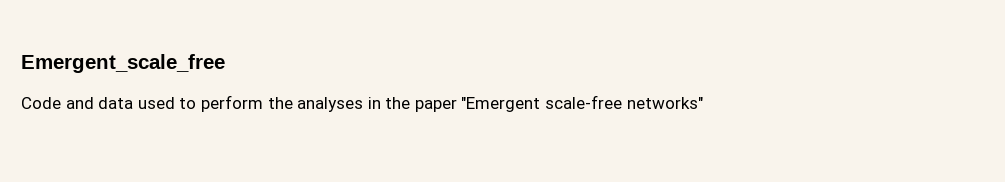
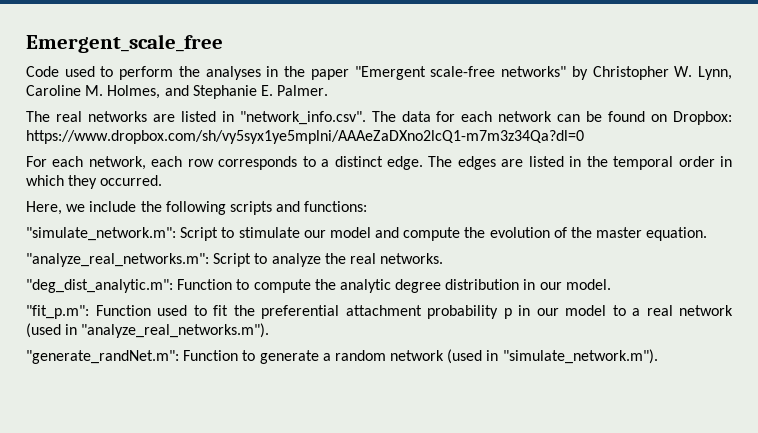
- Code and data used to perform the analyses in the paper "Emergent scale-free networks"
+ Code used to perform the analyses in the paper "Emergent scale-free networks" by Christopher W. Lynn, Caroline M. Holmes, and Stephanie E. Palmer.
+ The real networks are listed in "network_info.csv". The data for each network can be found on Dropbox: https://www.dropbox.com/sh/vy5syx1ye5mplni/AAAeZaDXno2lcQ1-m7m3z34Qa?dl=0
+ For each network, each row corresponds to a distinct edge. The edges are listed in the temporal order in which they occurred.
+ Here, we include the following scripts and functions:
+ "simulate_network.m": Script to stimulate our model and compute the evolution of the master equation.
+ "analyze_real_networks.m": Script to analyze the real networks.
+ "deg_dist_analytic.m": Function to compute the analytic degree distribution in our model.
+ "fit_p.m": Function used to fit the preferential attachment probability p in our model to a real network (used in "analyze_real_networks.m").
+ "generate_randNet.m": Function to generate a random network (used in "simulate_network.m").

